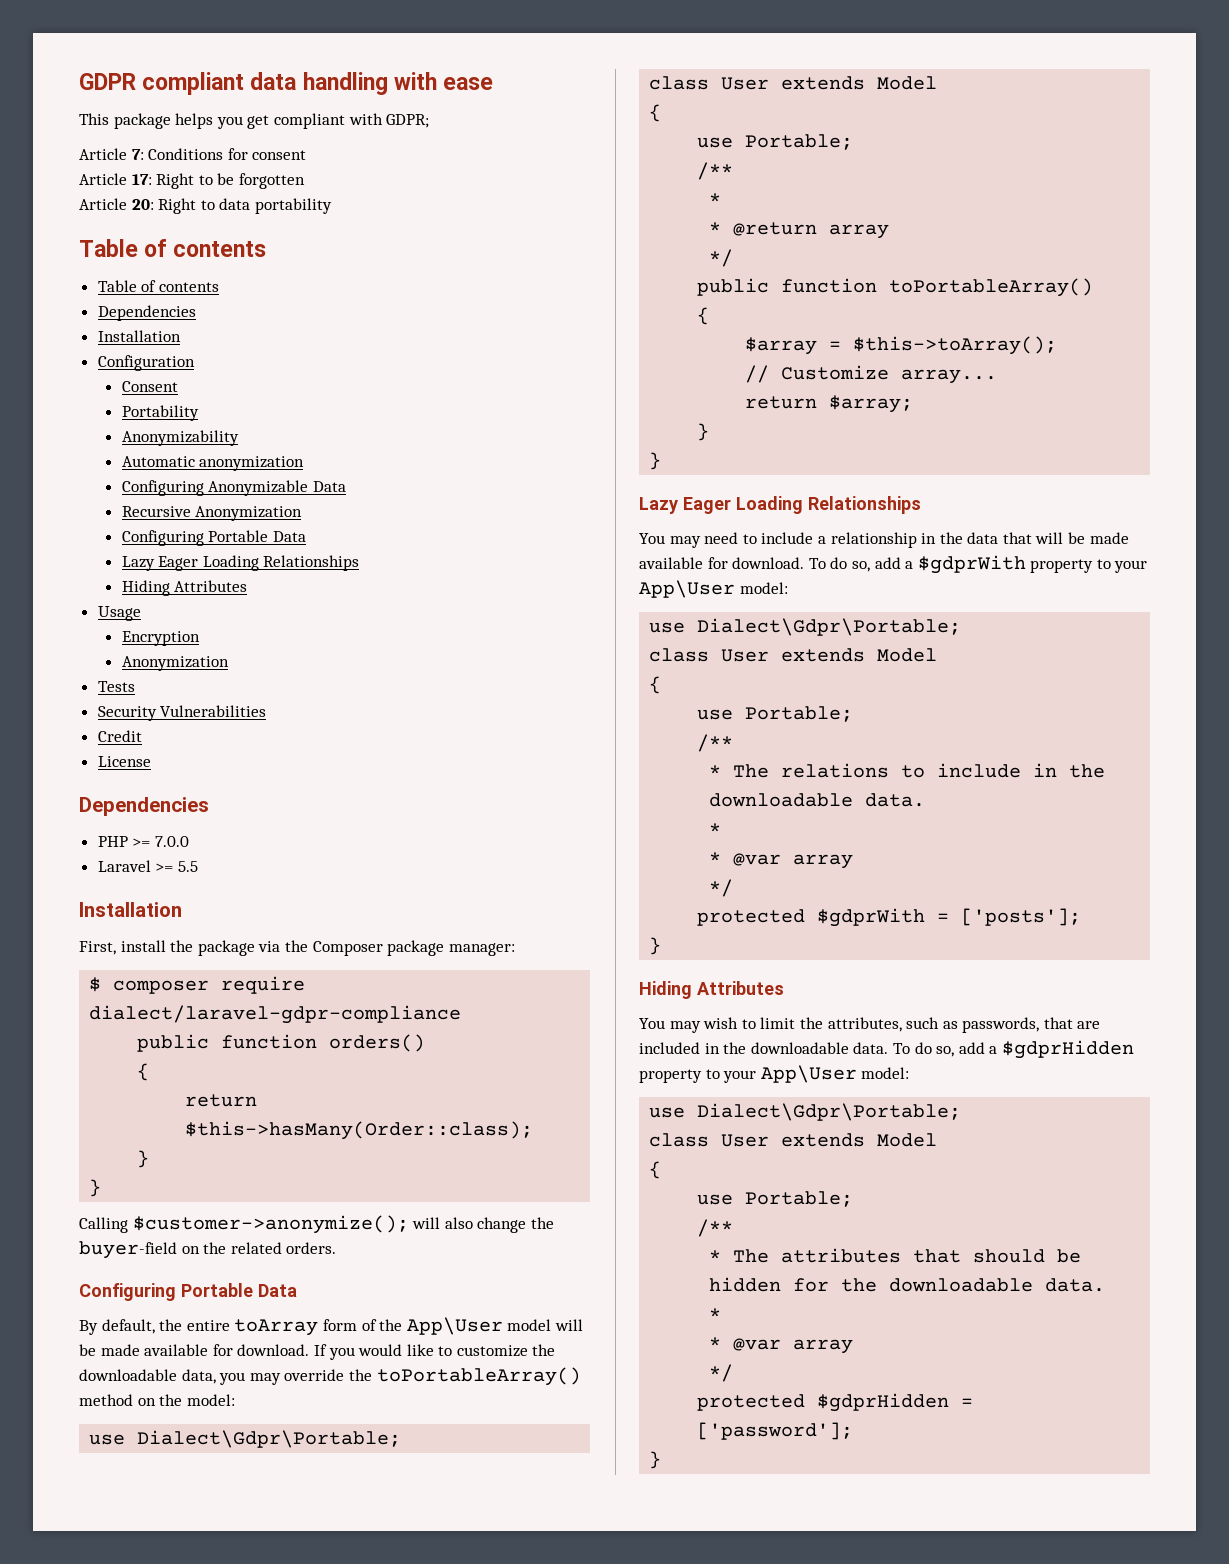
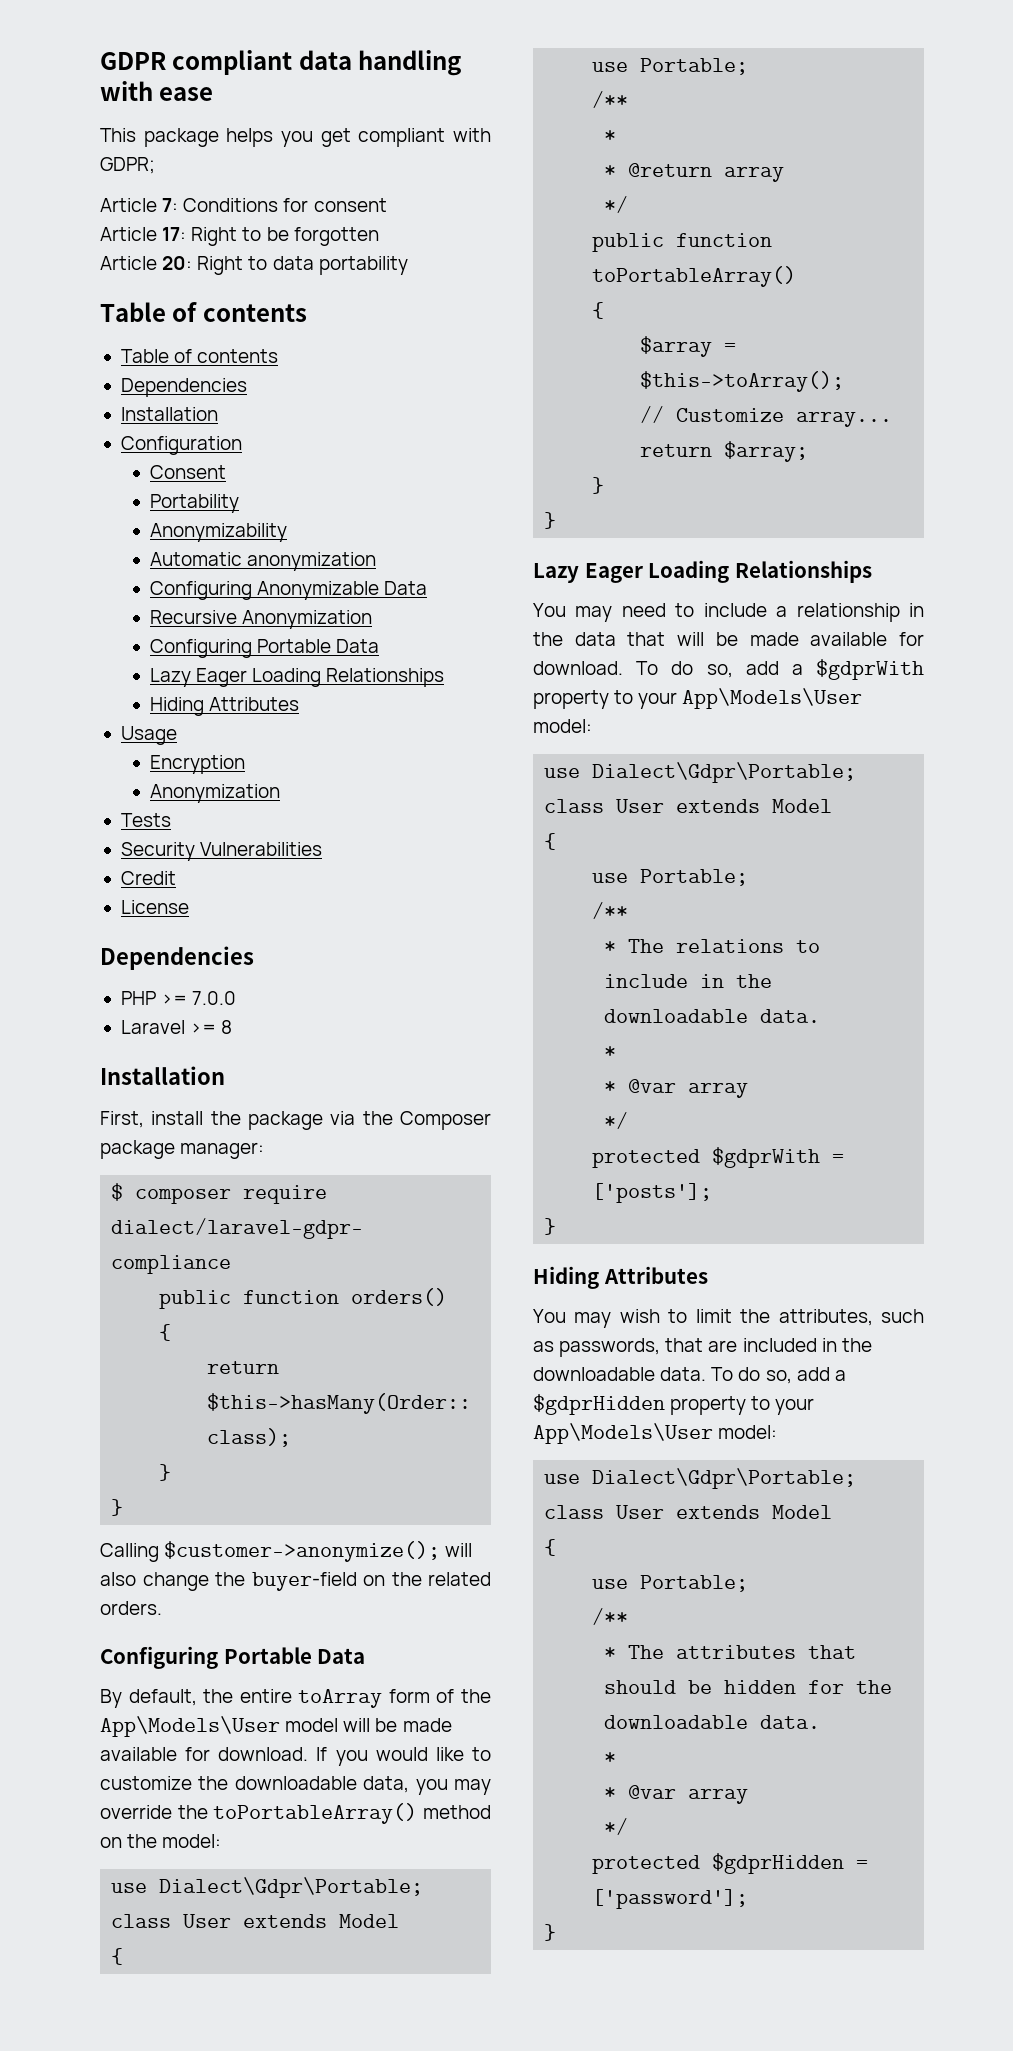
- Laravel >= 5.5
+ Laravel >= 8
- By default, the entire toArray form of the App\User model will be made available for download.
+ By default, the entire toArray form of the App\Models\User model will be made available for download.
- To do so, add a $gdprWith property to your App\User model:
+ To do so, add a $gdprWith property to your App\Models\User model:
- To do so, add a $gdprHidden property to your App\User model:
+ To do so, add a $gdprHidden property to your App\Models\User model:

